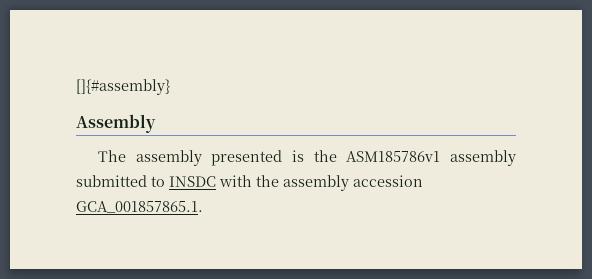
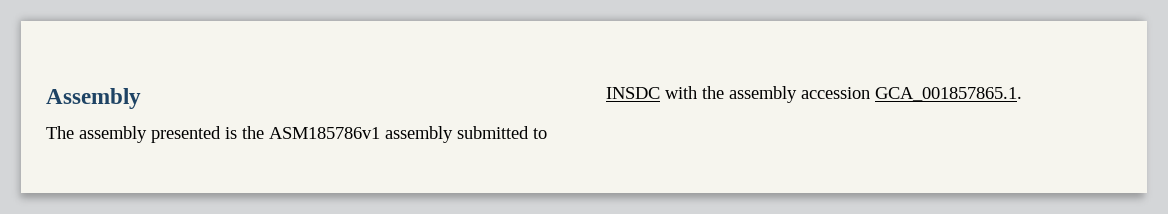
- []{#assembly}

